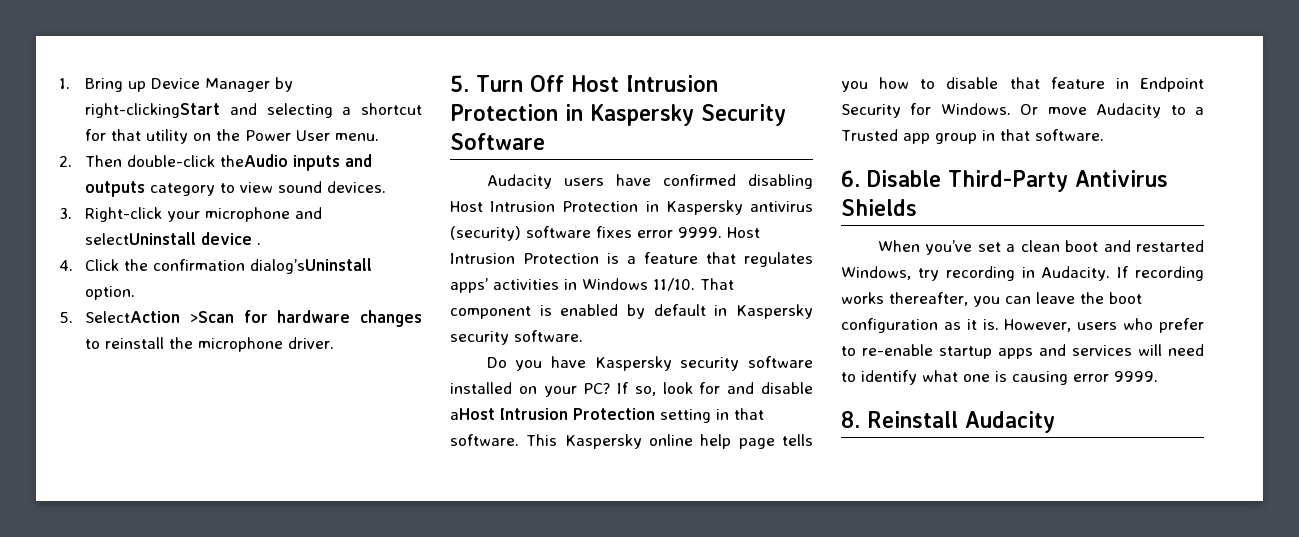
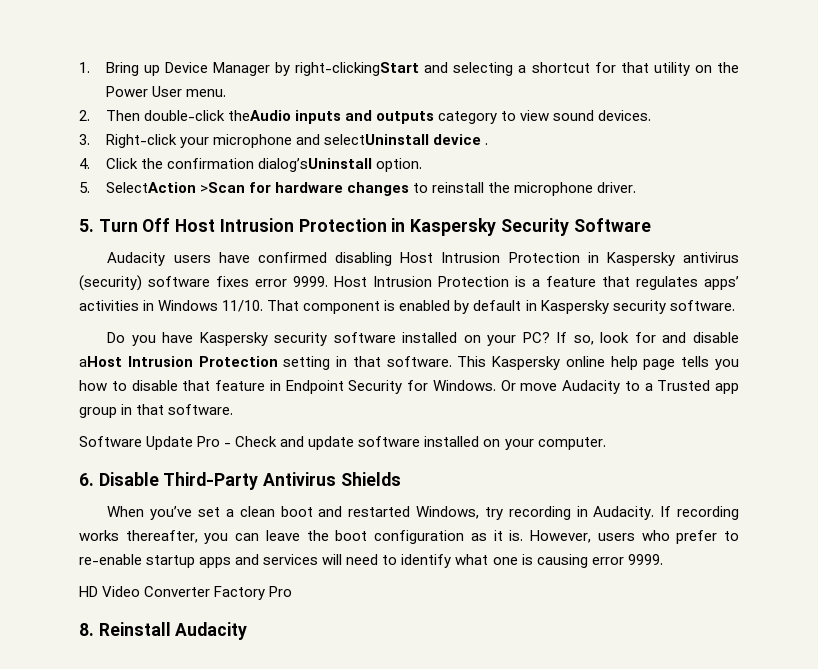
+ Software Update Pro - Check and update software installed on your computer.
+ HD Video Converter Factory Pro

